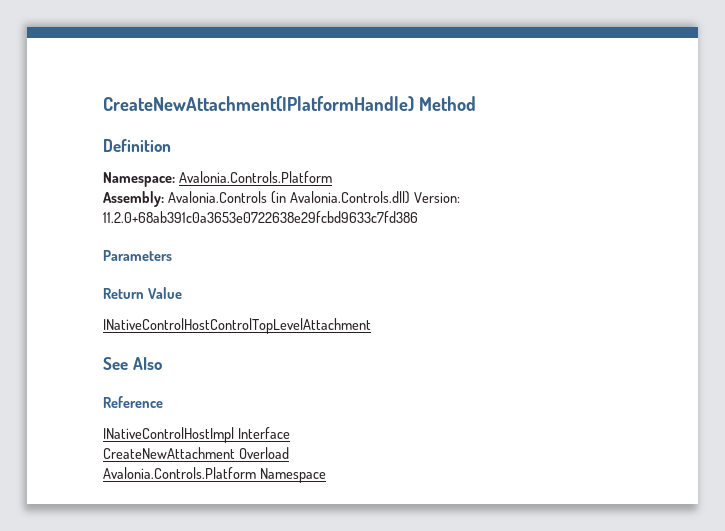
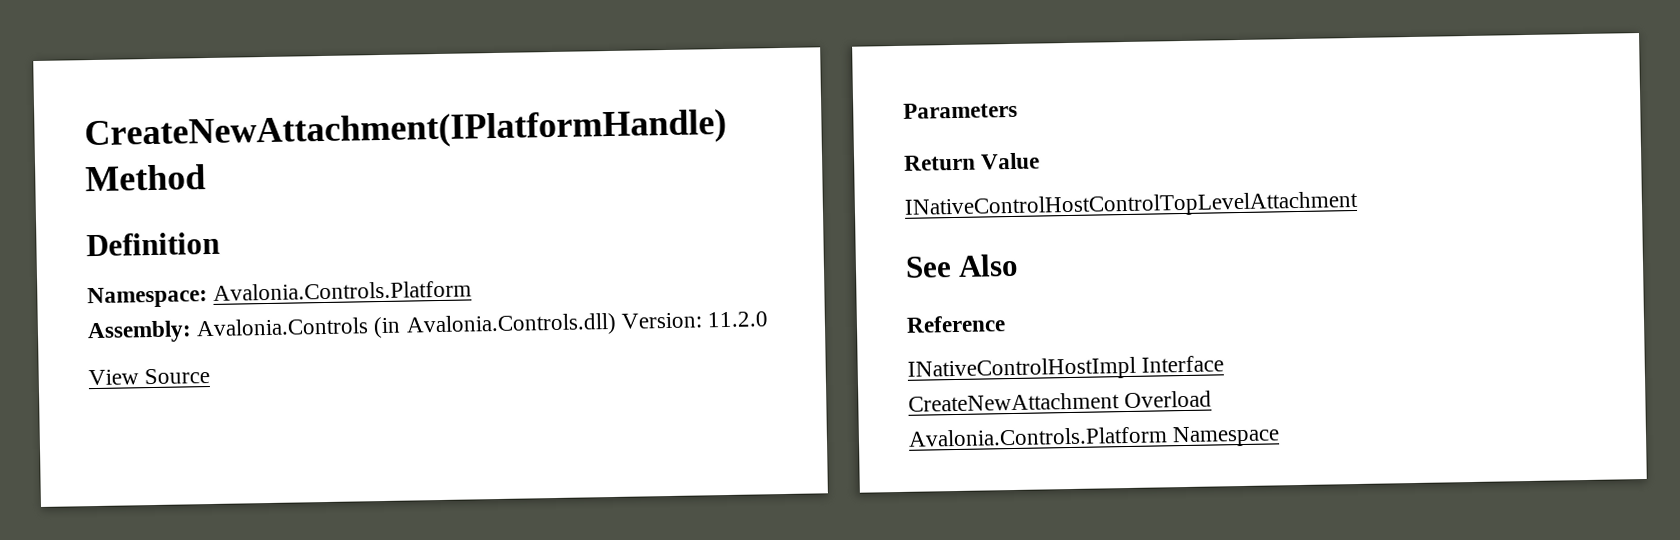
- Assembly: Avalonia.Controls (in Avalonia.Controls.dll) Version: 11.2.0+68ab391c0a3653e0722638e29fcbd9633c7fd386
+ Assembly: Avalonia.Controls (in Avalonia.Controls.dll) Version: 11.2.0
+ View Source

